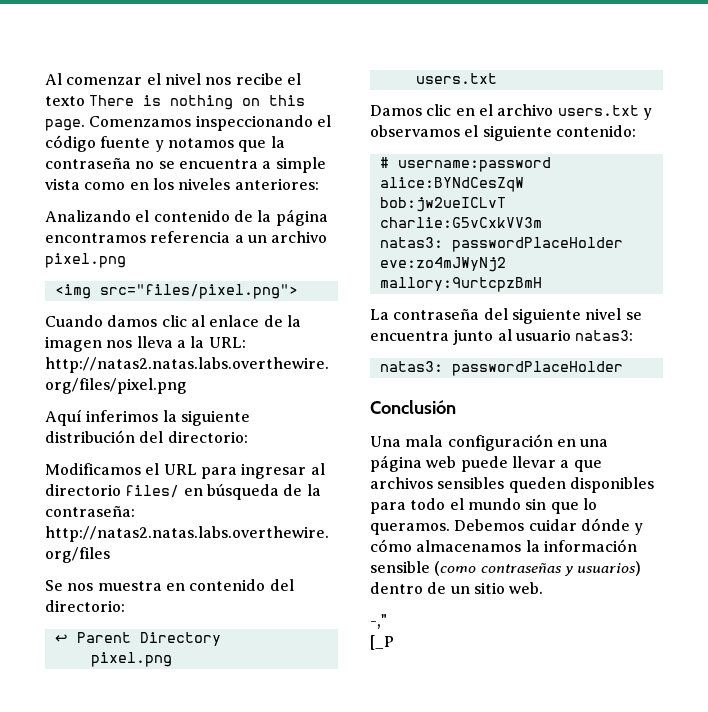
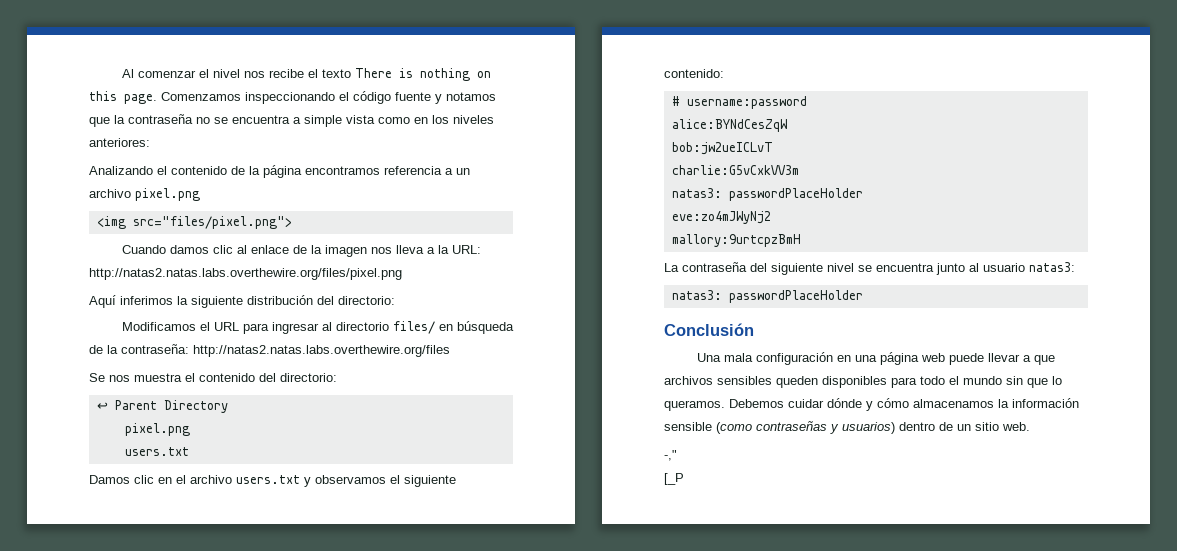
- Se nos muestra en contenido del directorio:
+ Se nos muestra el contenido del directorio:

